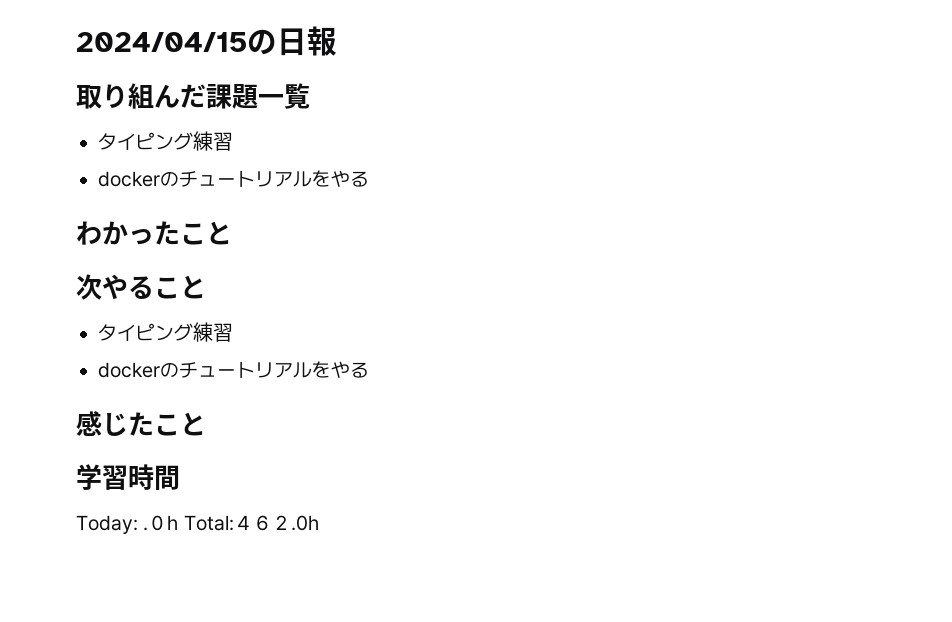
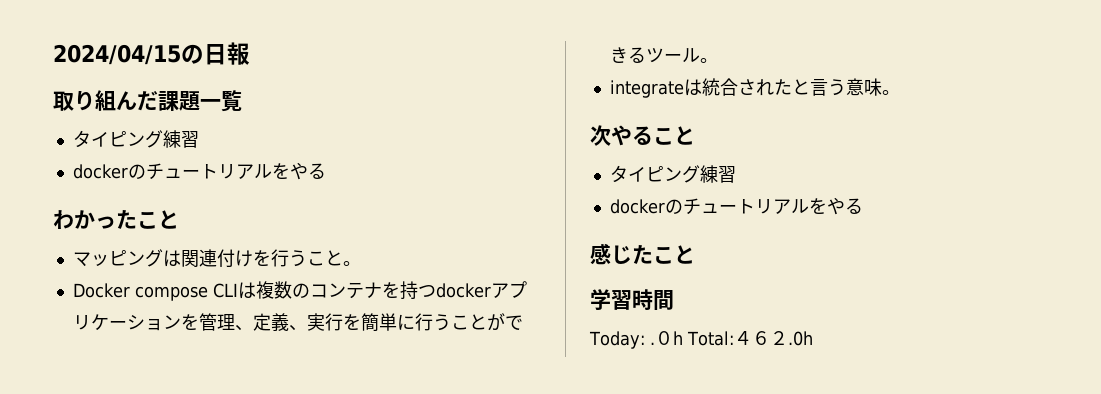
+ マッピングは関連付けを行うこと。
+ Docker compose CLIは複数のコンテナを持つdockerアプリケーションを管理、定義、実行を簡単に行うことができるツール。
+ integrateは統合されたと言う意味。

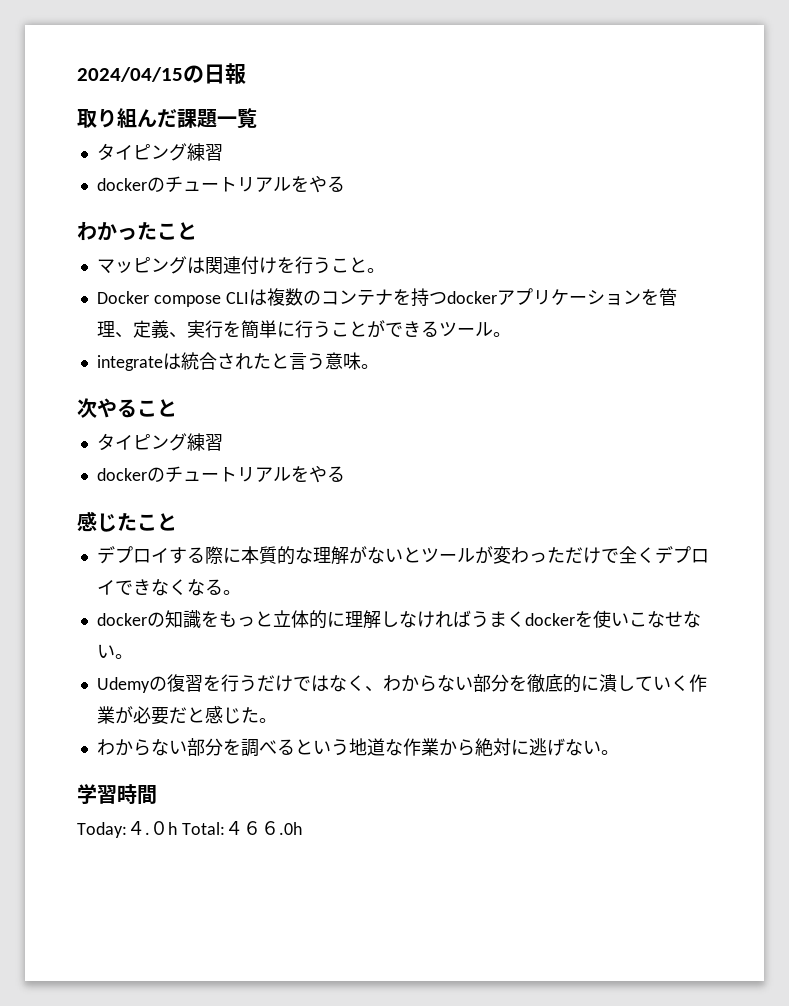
+ デプロイする際に本質的な理解がないとツールが変わっただけで全くデプロイできなくなる。
+ dockerの知識をもっと立体的に理解しなければうまくdockerを使いこなせない。
+ Udemyの復習を行うだけではなく、わからない部分を徹底的に潰していく作業が必要だと感じた。
+ わからない部分を調べるという地道な作業から絶対に逃げない。
- Today: .
+ Today:４.
- ０h Total:４６２.0h
+ ０h Total:４６６.0h

